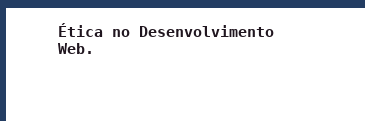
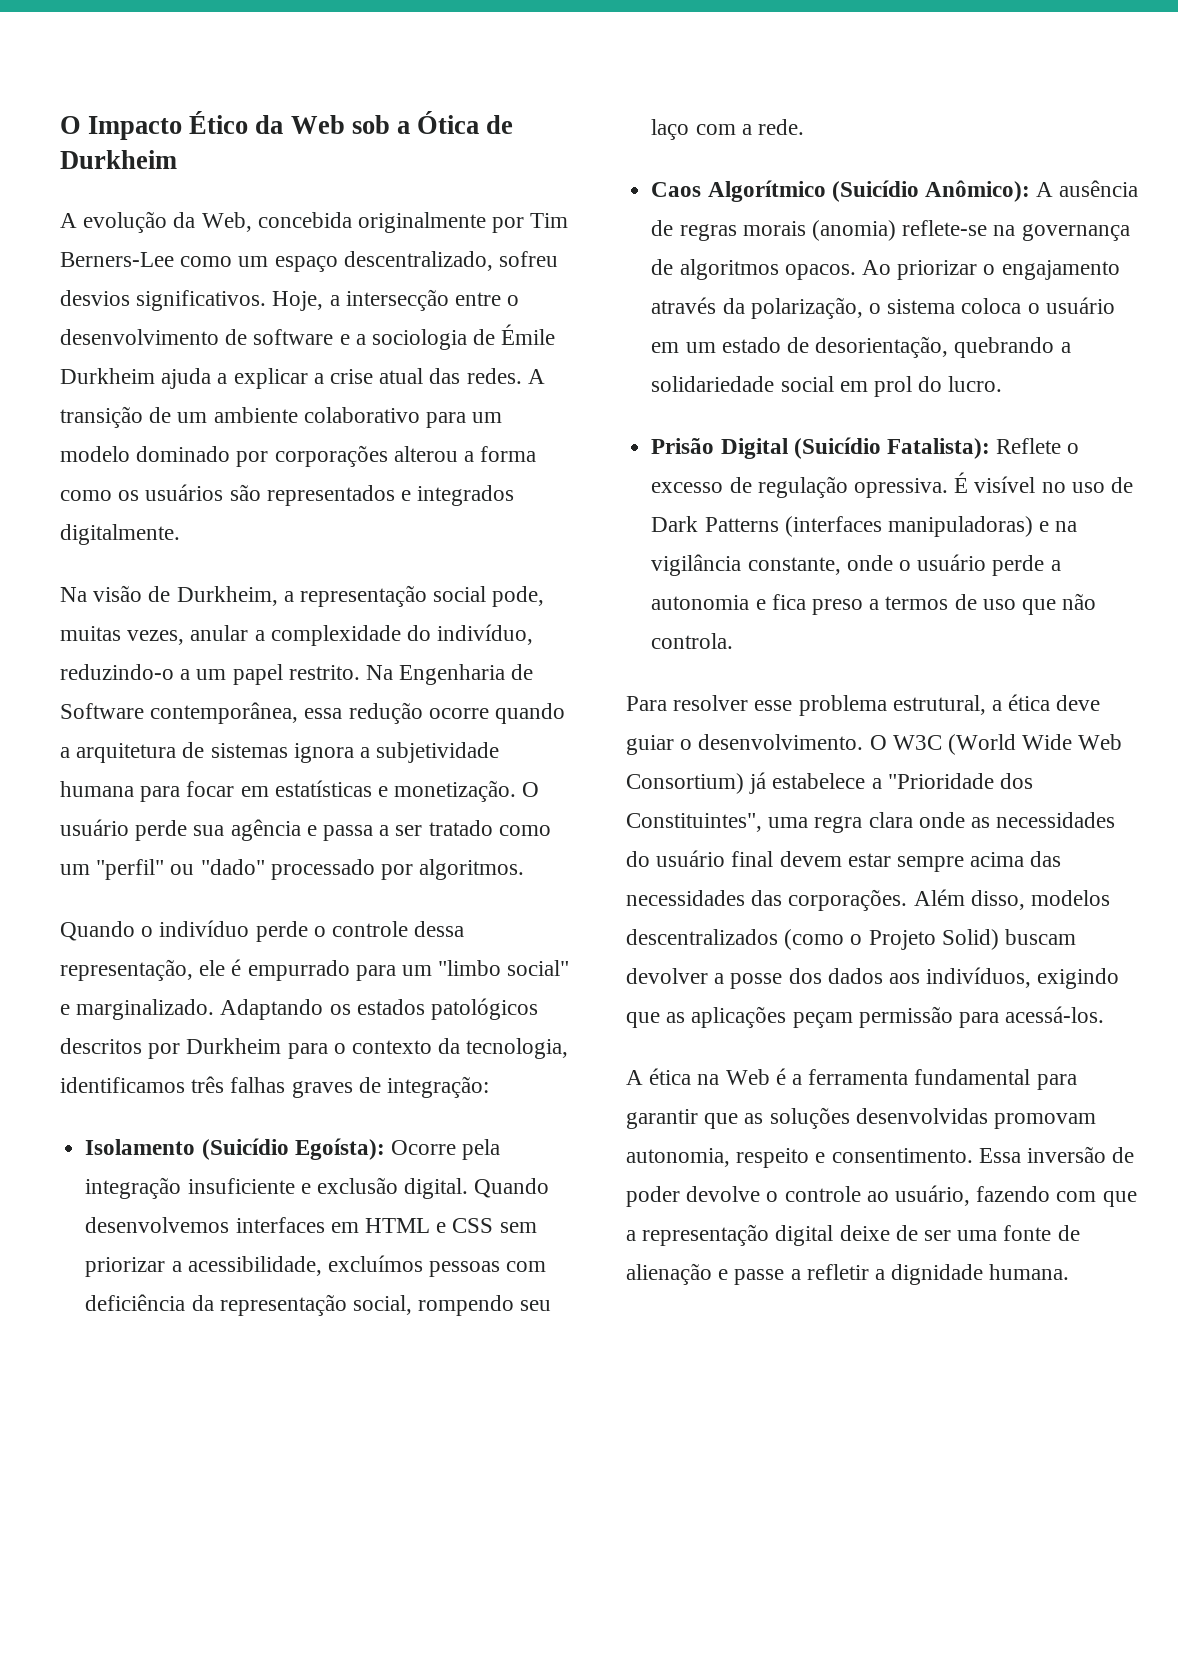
- Ética no Desenvolvimento Web.
+ O Impacto Ético da Web sob a Ótica de Durkheim
+ A evolução da Web, concebida originalmente por Tim Berners-Lee como um espaço descentralizado, sofreu desvios significativos. Hoje, a intersecção entre o desenvolvimento de software e a sociologia de Émile Durkheim ajuda a explicar a crise atual das redes. A transição de um ambiente colaborativo para um modelo dominado por corporações alterou a forma como os usuários são representados e integrados digitalmente.
+ Na visão de Durkheim, a representação social pode, muitas vezes, anular a complexidade do indivíduo, reduzindo-o a um papel restrito. Na Engenharia de Software contemporânea, essa redução ocorre quando a arquitetura de sistemas ignora a subjetividade humana para focar em estatísticas e monetização. O usuário perde sua agência e passa a ser tratado como um "perfil" ou "dado" processado por algoritmos.
+ Quando o indivíduo perde o controle dessa representação, ele é empurrado para um "limbo social" e marginalizado. Adaptando os estados patológicos descritos por Durkheim para o contexto da tecnologia, identificamos três falhas graves de integração:
+ Isolamento (Suicídio Egoísta): Ocorre pela integração insuficiente e exclusão digital. Quando desenvolvemos interfaces em HTML e CSS sem priorizar a acessibilidade, excluímos pessoas com deficiência da representação social, rompendo seu laço com a rede.
+ Caos Algorítmico (Suicídio Anômico): A ausência de regras morais (anomia) reflete-se na governança de algoritmos opacos. Ao priorizar o engajamento através da polarização, o sistema coloca o usuário em um estado de desorientação, quebrando a solidariedade social em prol do lucro.
+ Prisão Digital (Suicídio Fatalista): Reflete o excesso de regulação opressiva. É visível no uso de Dark Patterns (interfaces manipuladoras) e na vigilância constante, onde o usuário perde a autonomia e fica preso a termos de uso que não controla.
+ Para resolver esse problema estrutural, a ética deve guiar o desenvolvimento. O W3C (World Wide Web Consortium) já estabelece a "Prioridade dos Constituintes", uma regra clara onde as necessidades do usuário final devem estar sempre acima das necessidades das corporações. Além disso, modelos descentralizados (como o Projeto Solid) buscam devolver a posse dos dados aos indivíduos, exigindo que as aplicações peçam permissão para acessá-los.
+ A ética na Web é a ferramenta fundamental para garantir que as soluções desenvolvidas promovam autonomia, respeito e consentimento. Essa inversão de poder devolve o controle ao usuário, fazendo com que a representação digital deixe de ser uma fonte de alienação e passe a refletir a dignidade humana.

